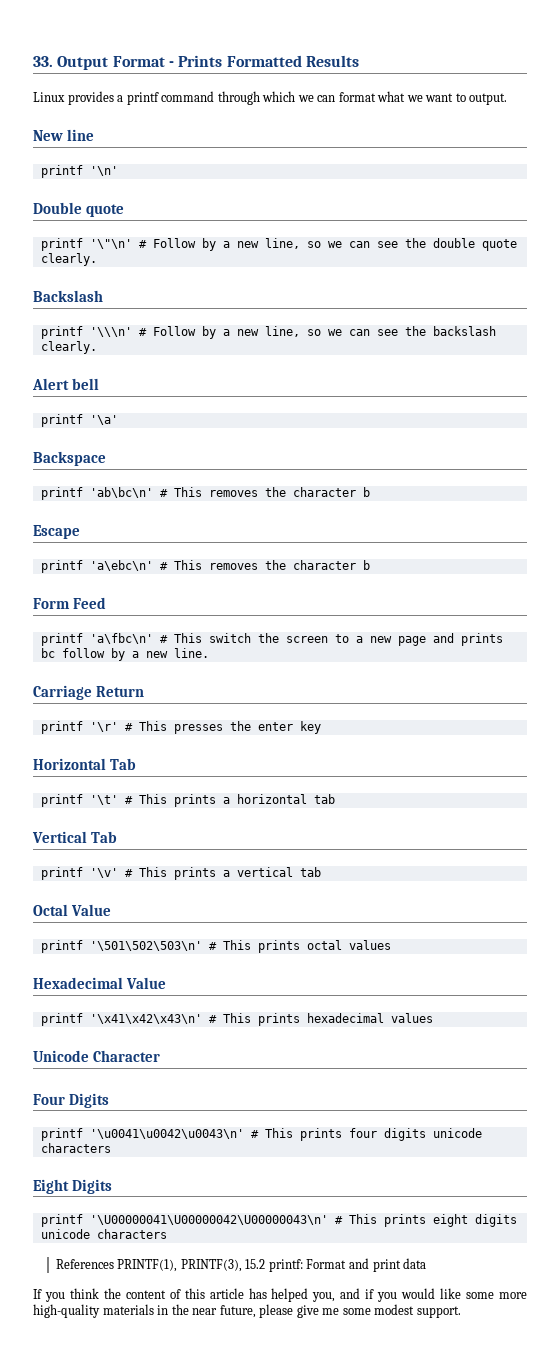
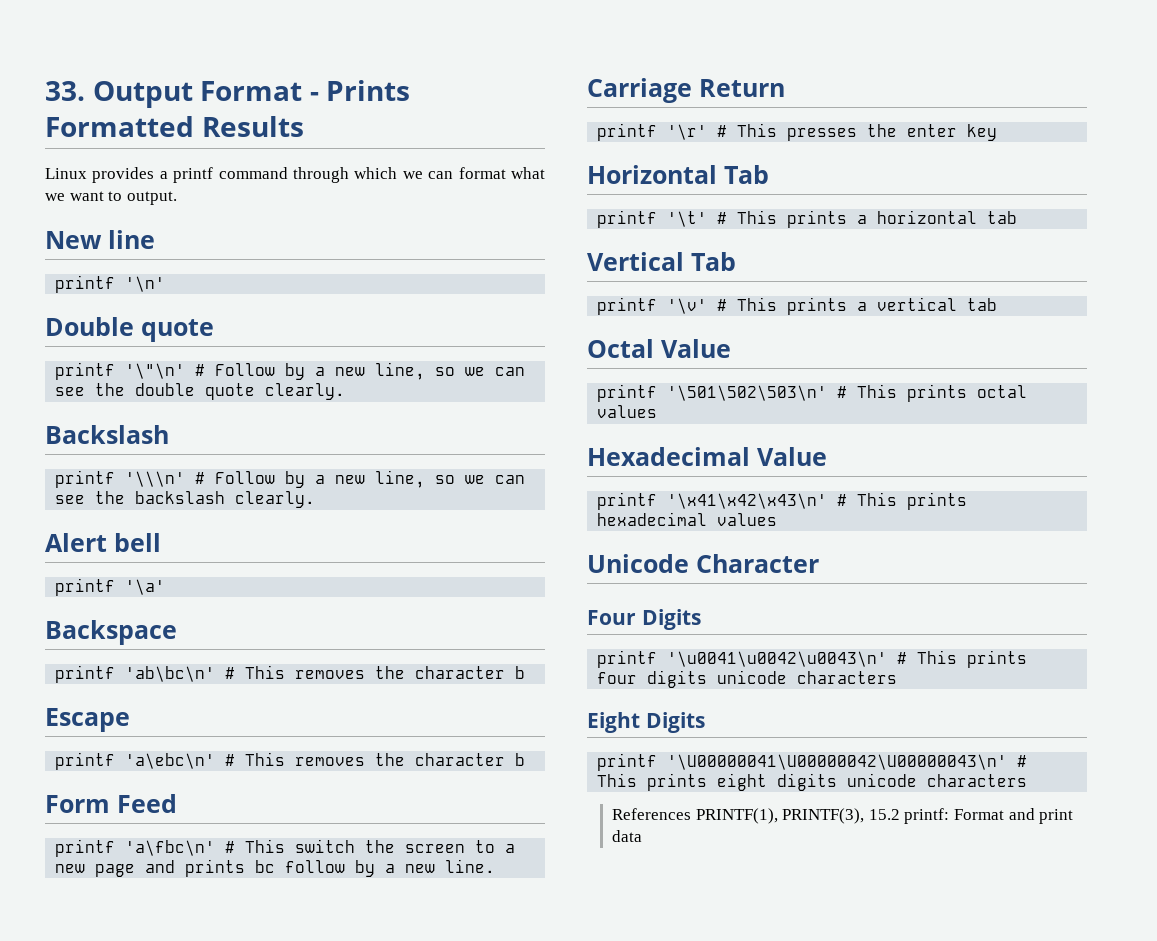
- If you think the content of this article has helped you, and if you would like some more high-quality materials in the near future, please give me some modest support.

